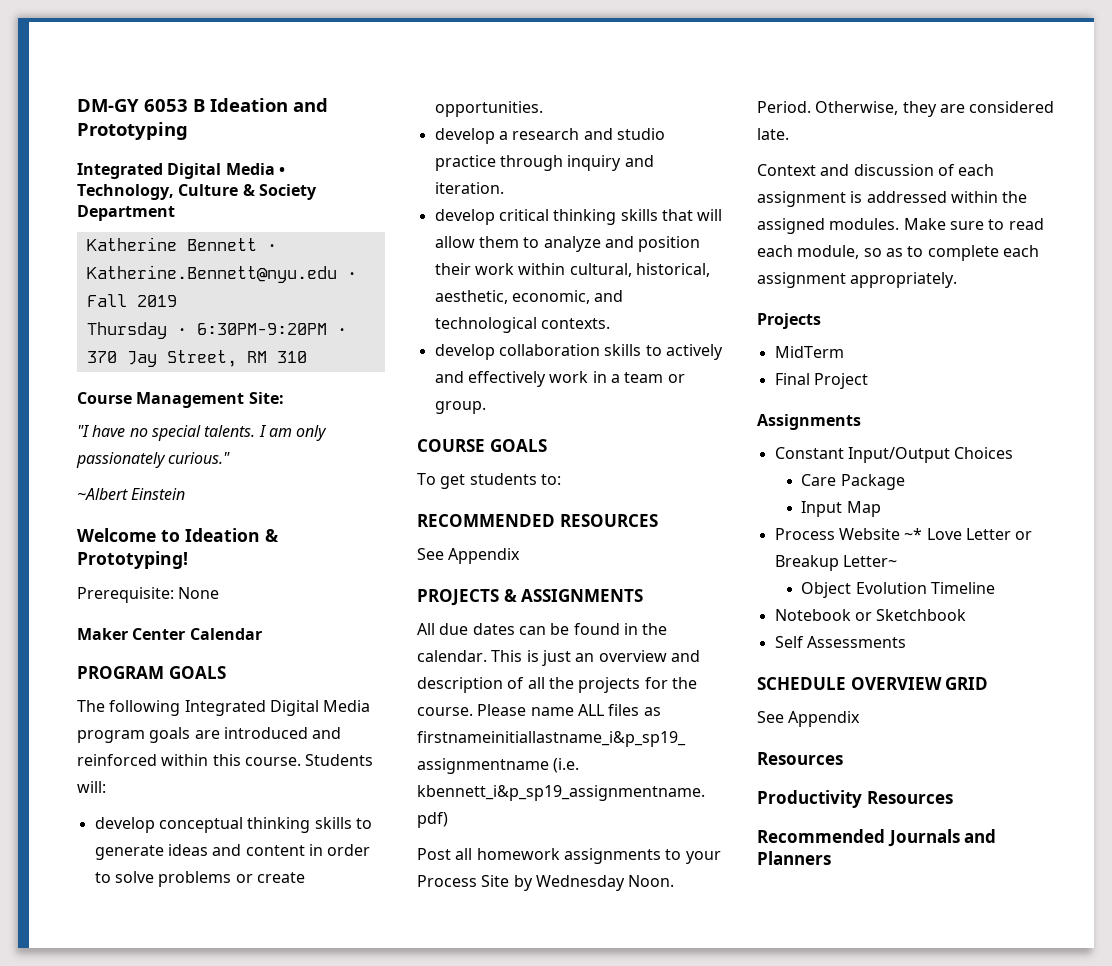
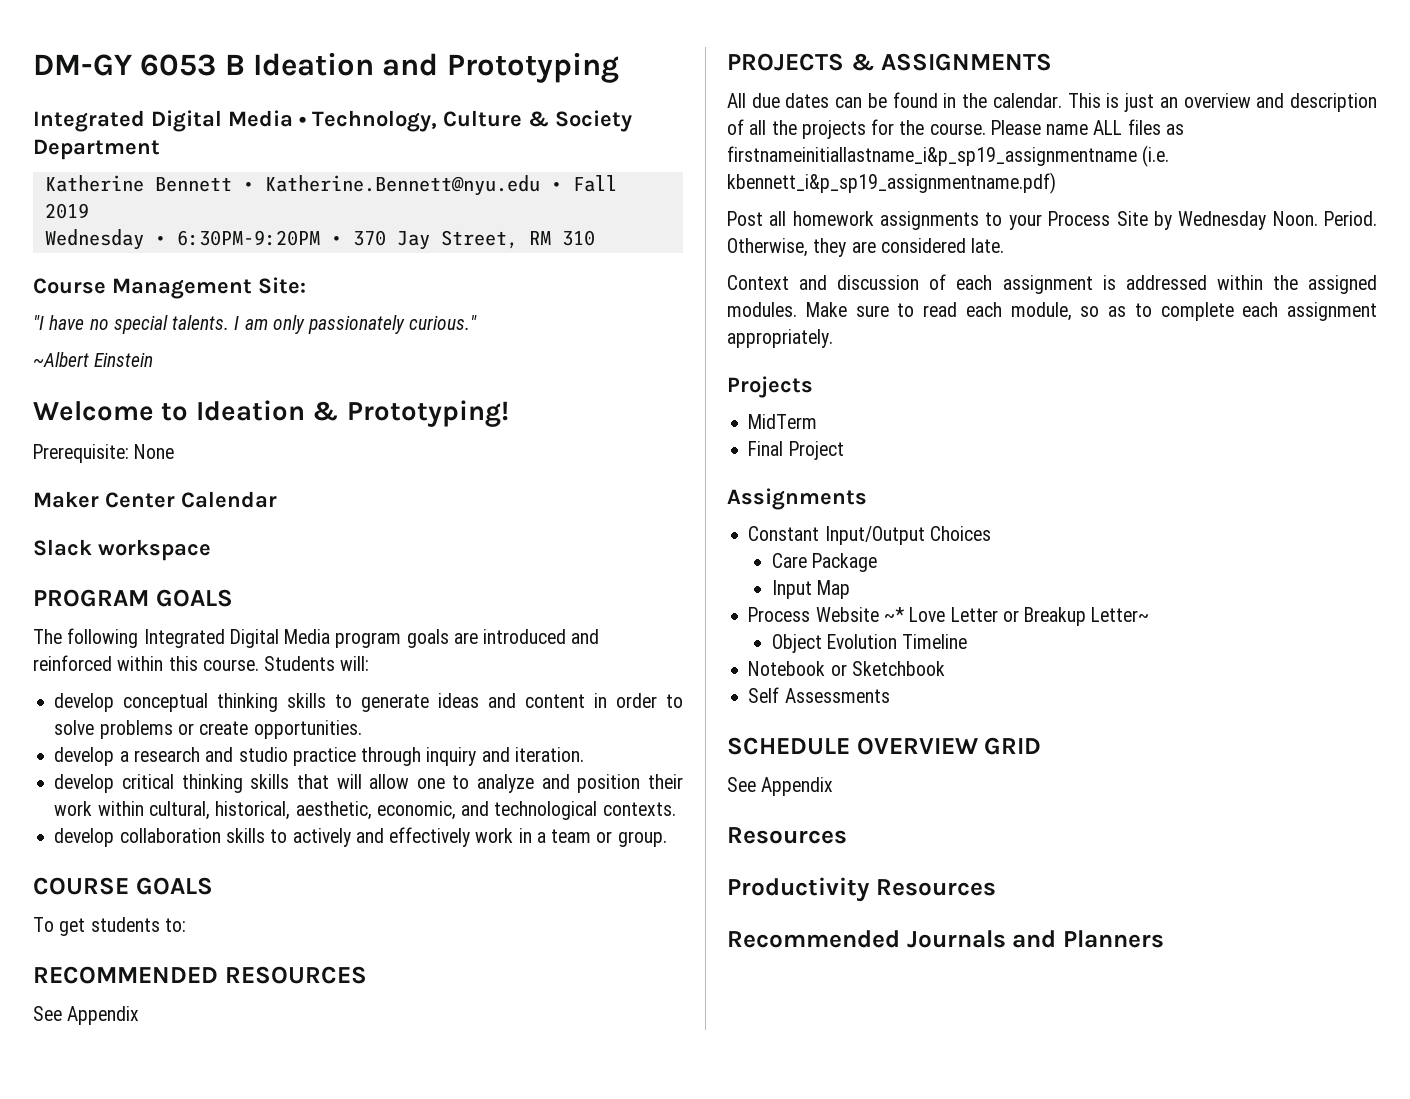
- Thursday • 6:30PM-9:20PM • 370 Jay Street, RM 310
+ Wednesday • 6:30PM-9:20PM • 370 Jay Street, RM 310
+ Slack workspace
- develop critical thinking skills that will allow them to analyze and position their work within cultural, historical, aesthetic, economic, and technological contexts.
+ develop critical thinking skills that will allow one to analyze and position their work within cultural, historical, aesthetic, economic, and technological contexts.

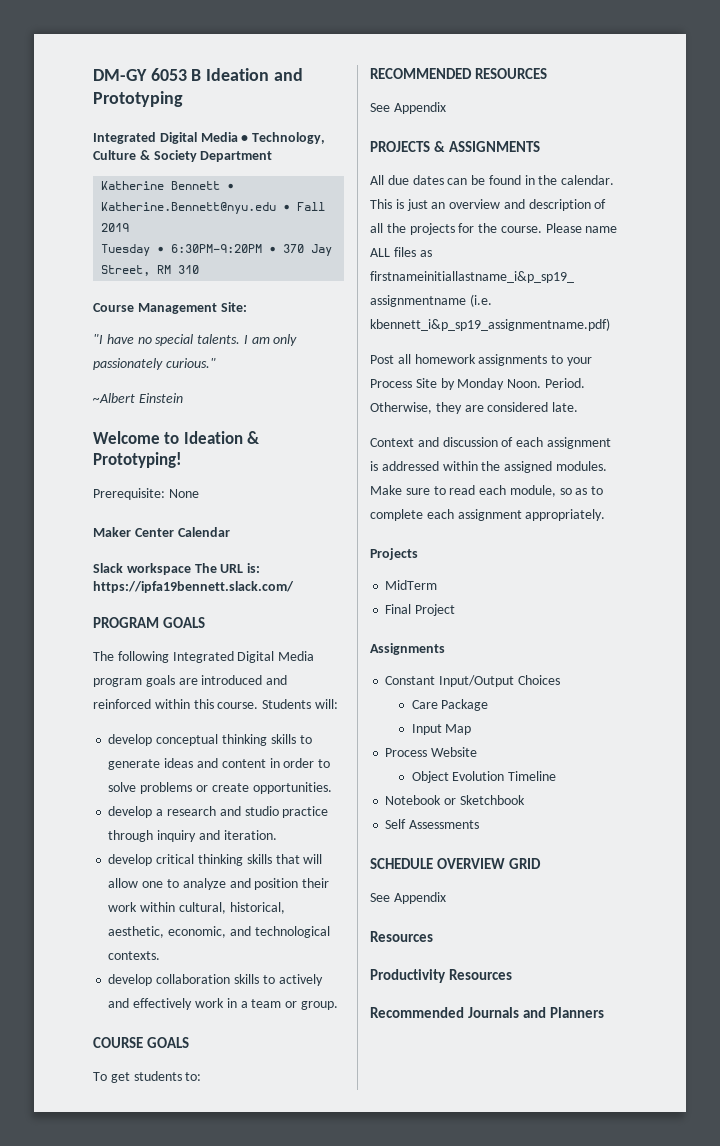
- Wednesday • 6:30PM-9:20PM • 370 Jay Street, RM 310
+ Tuesday • 6:30PM-9:20PM • 370 Jay Street, RM 310
- Slack workspace
+ Slack workspace The URL is: https://ipfa19bennett.slack.com/
- Post all homework assignments to your Process Site by Wednesday Noon.
+ Post all homework assignments to your Process Site by Monday Noon.
- Process Website ~* Love Letter or Breakup Letter~
+ Process Website

